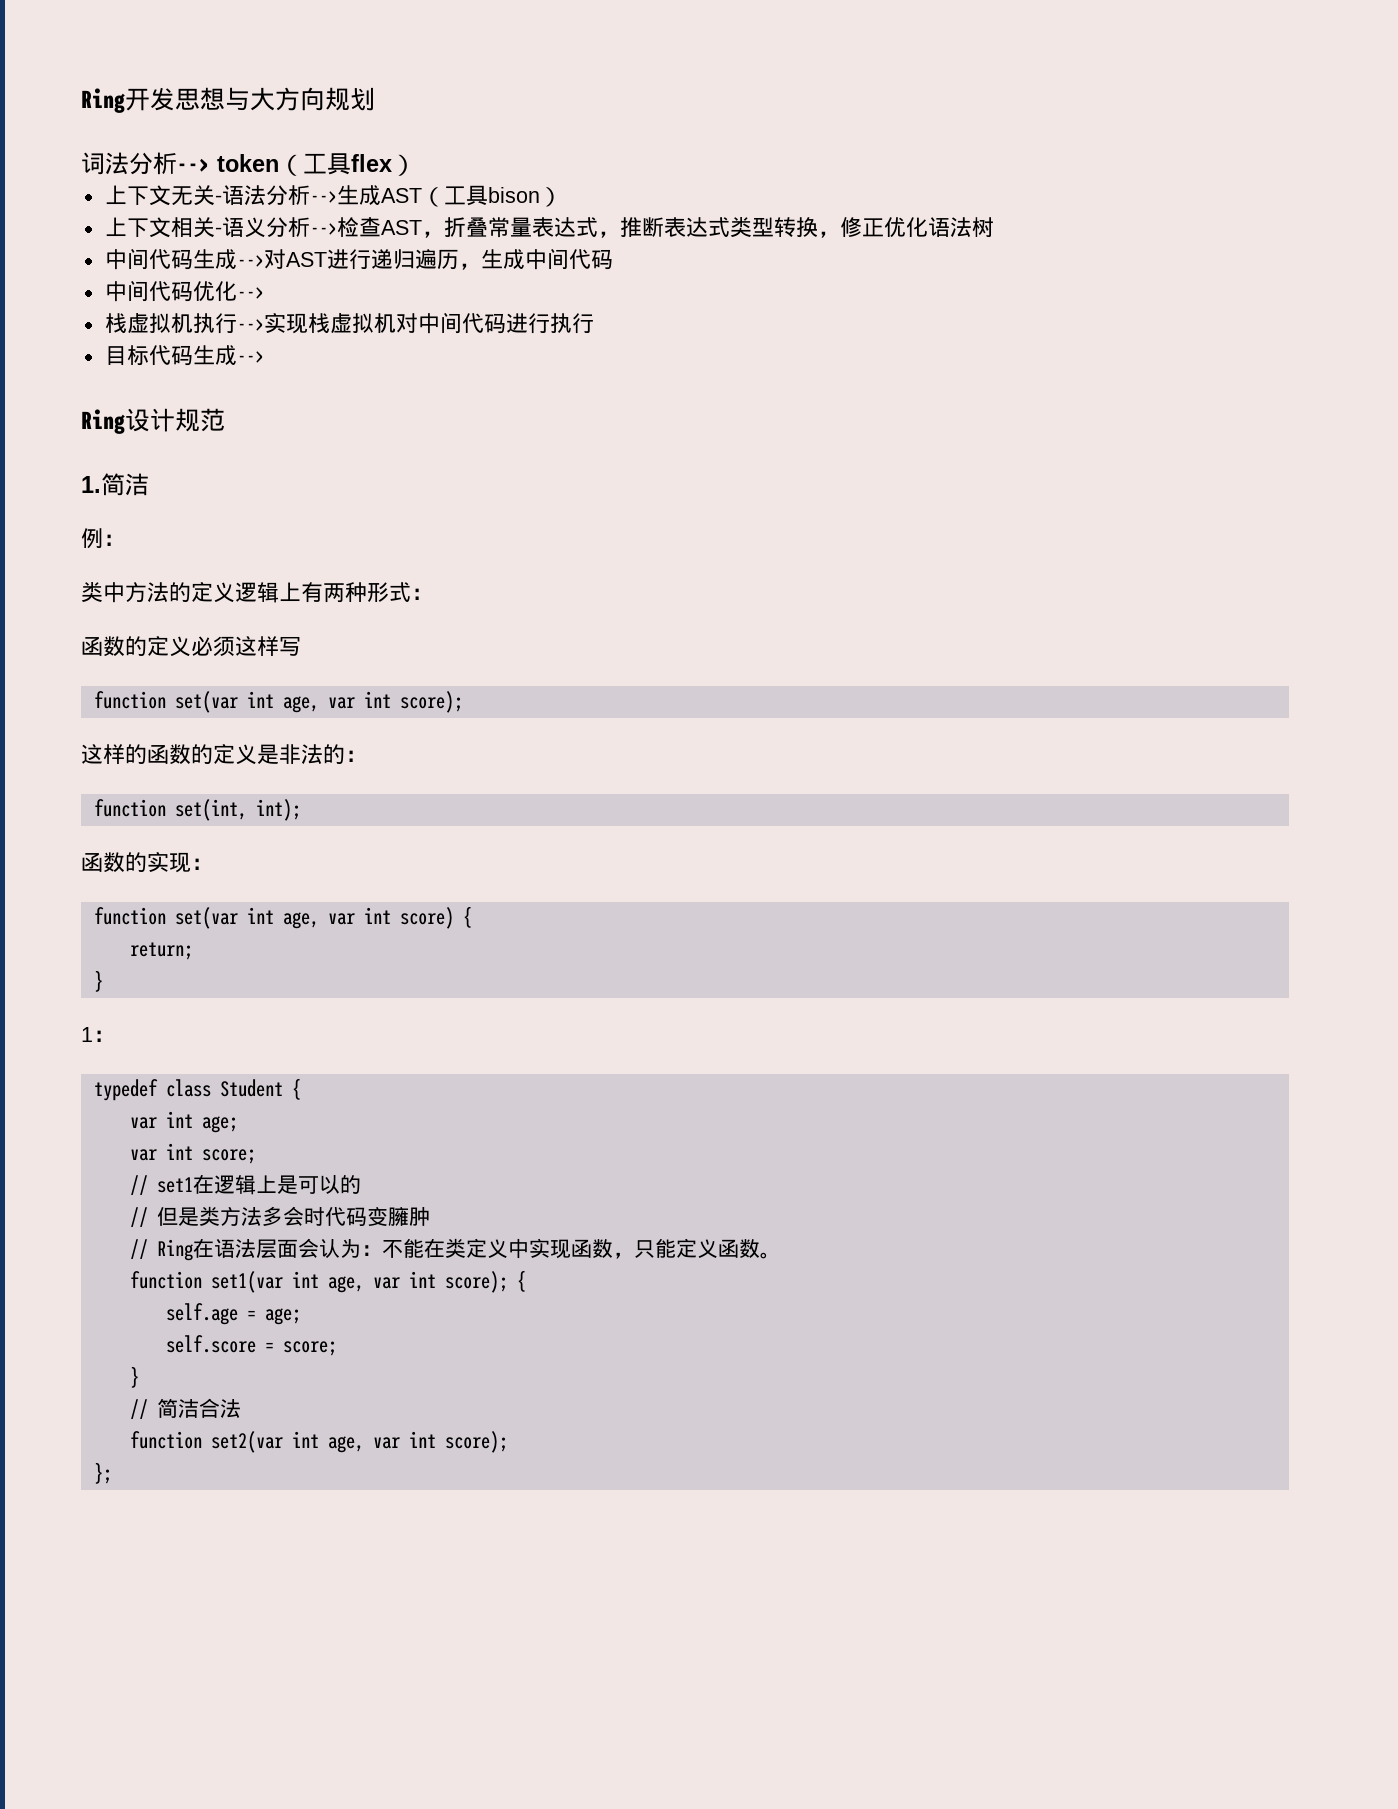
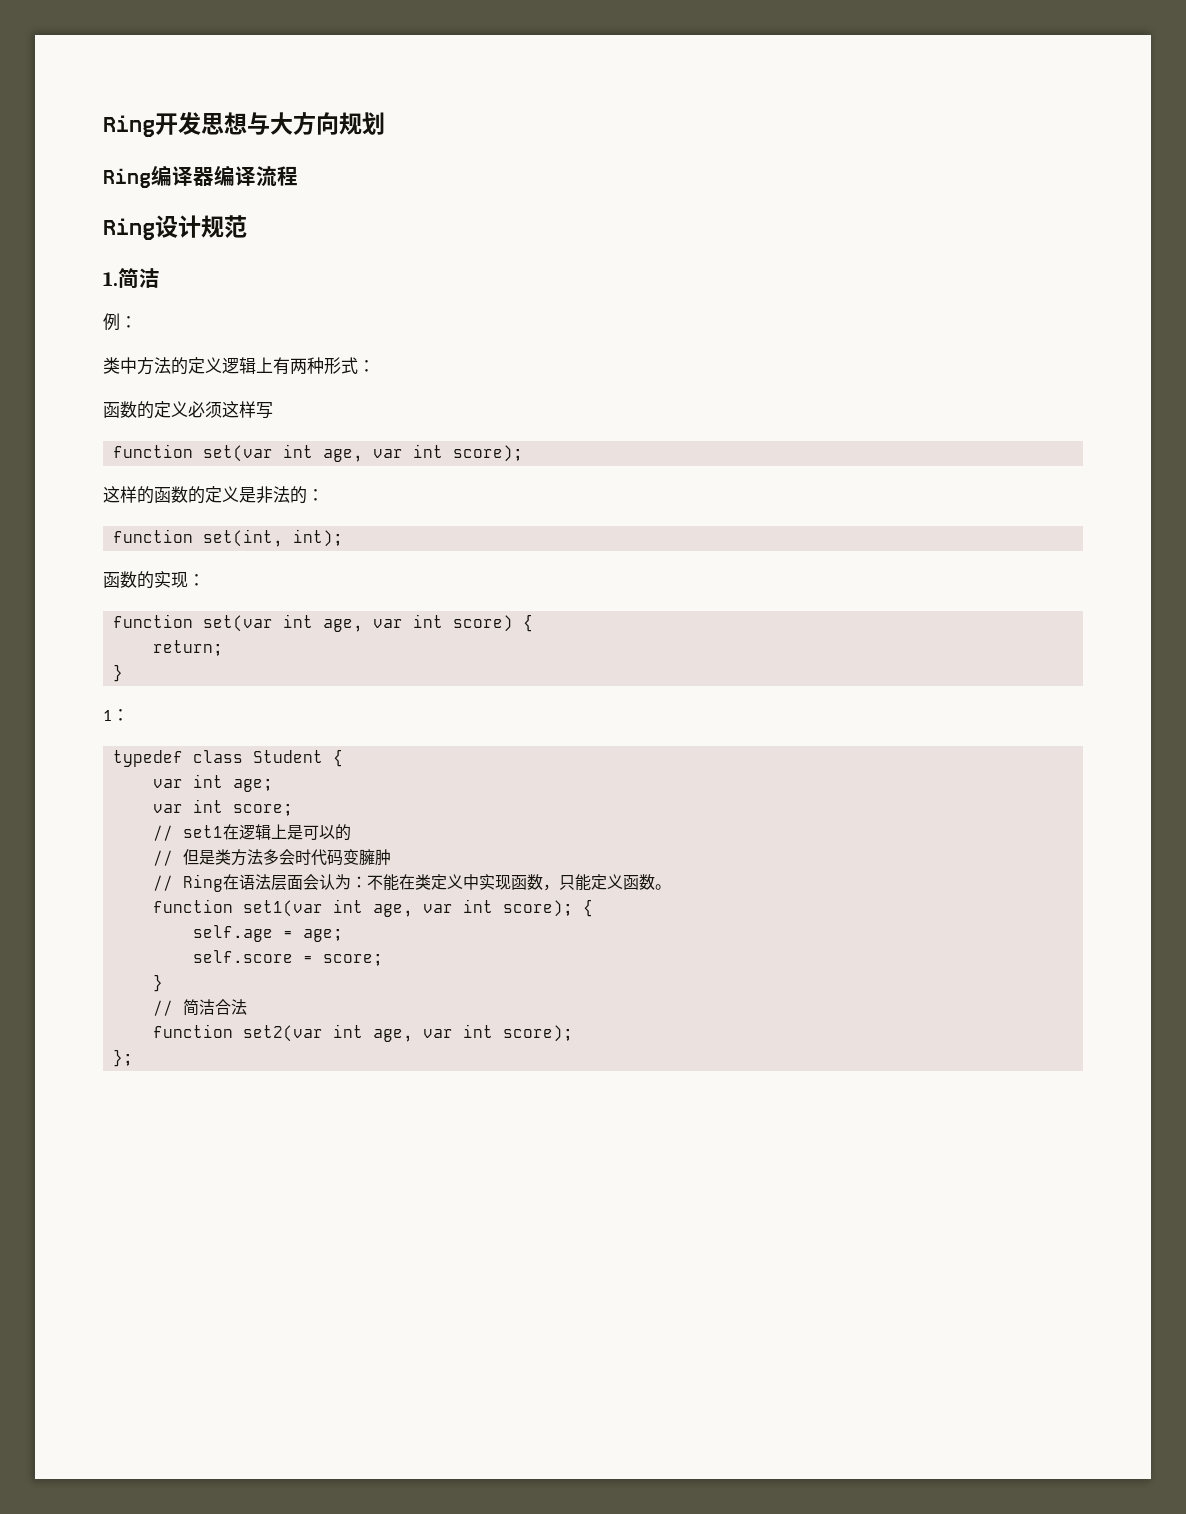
- 词法分析--> token（工具flex）
- 上下文无关-语法分析-->生成AST（工具bison）
- 上下文相关-语义分析-->检查AST，折叠常量表达式，推断表达式类型转换，修正优化语法树
- 中间代码生成-->对AST进行递归遍历，生成中间代码
- 中间代码优化-->
- 栈虚拟机执行-->实现栈虚拟机对中间代码进行执行
- 目标代码生成-->
+ Ring编译器编译流程

